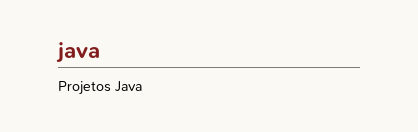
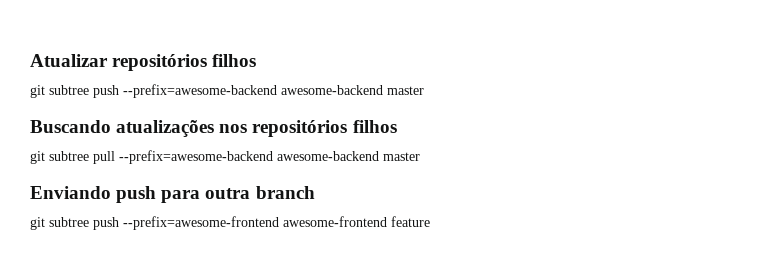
- java
- Projetos Java
+ Atualizar repositórios filhos
+ git subtree push --prefix=awesome-backend awesome-backend master
+ Buscando atualizações nos repositórios filhos
+ git subtree pull --prefix=awesome-backend awesome-backend master
+ Enviando push para outra branch
+ git subtree push --prefix=awesome-frontend awesome-frontend feature

